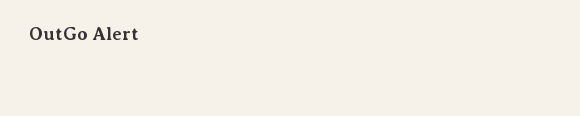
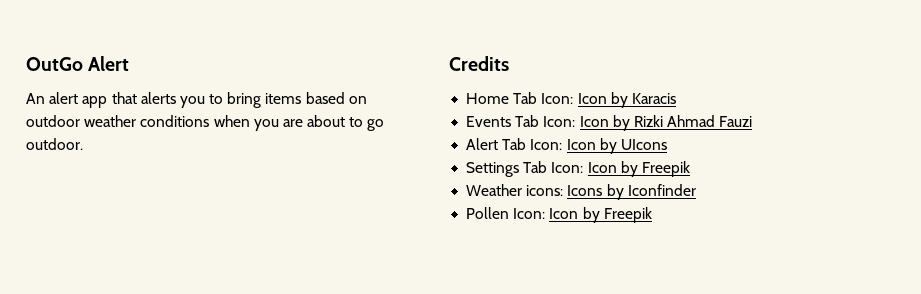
+ An alert app that alerts you to bring items based on outdoor weather conditions when you are about to go outdoor.
+ Credits
+ Home Tab Icon: Icon by Karacis
+ Events Tab Icon: Icon by Rizki Ahmad Fauzi
+ Alert Tab Icon: Icon by UIcons
+ Settings Tab Icon: Icon by Freepik
+ Weather icons: Icons by Iconfinder
+ Pollen Icon: Icon by Freepik

